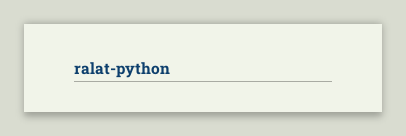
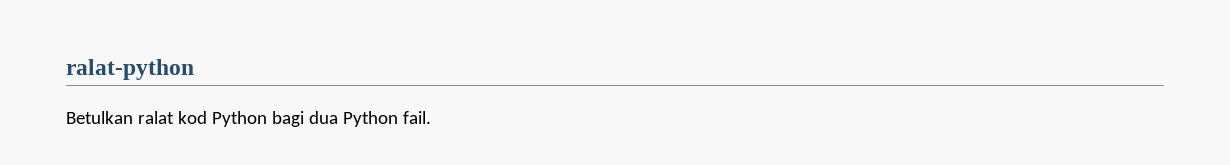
+ Betulkan ralat kod Python bagi dua Python fail.

